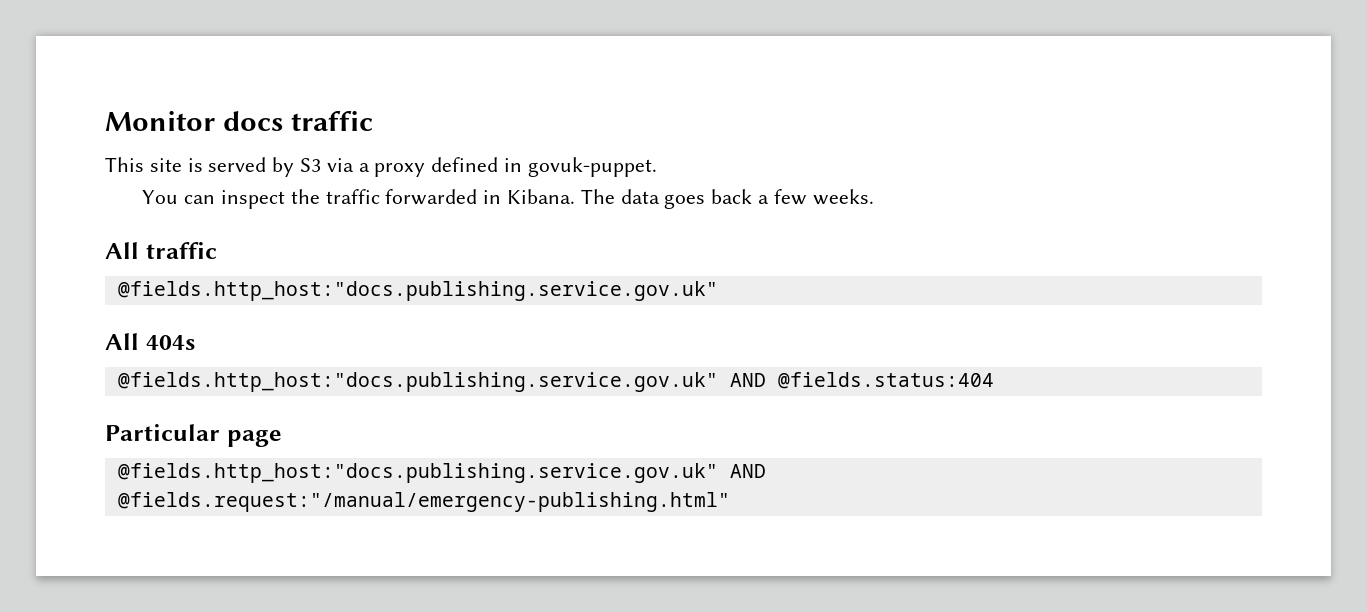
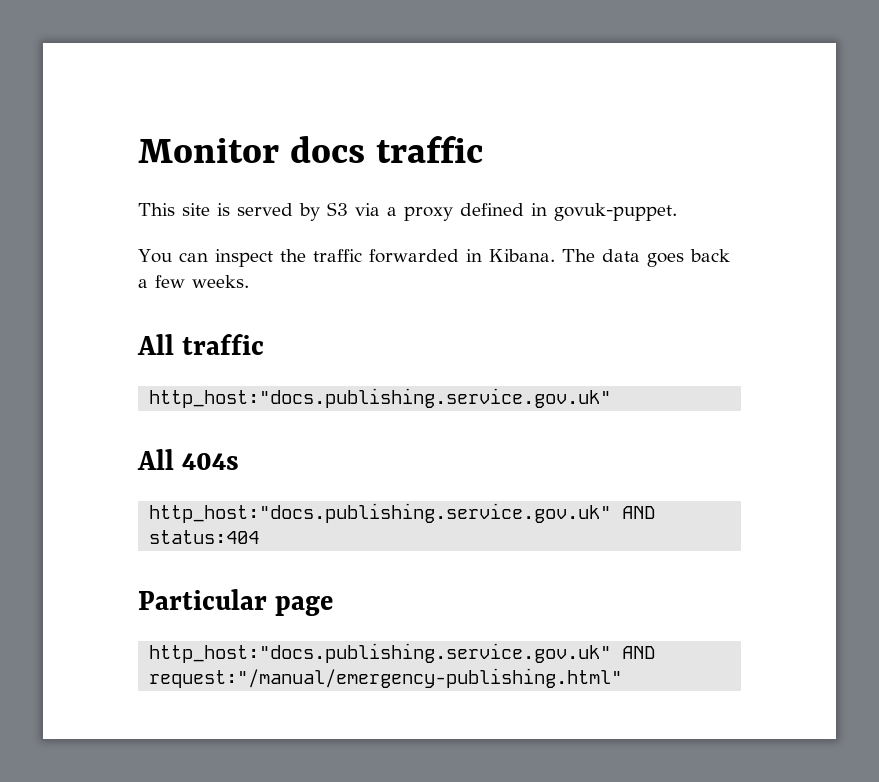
  All traffic
- @fields.http_host:"docs.publishing.service.gov.uk"
+ http_host:"docs.publishing.service.gov.uk"
- @fields.http_host:"docs.publishing.service.gov.uk" AND @fields.status:404
+ http_host:"docs.publishing.service.gov.uk" AND status:404
- @fields.http_host:"docs.publishing.service.gov.uk" AND @fields.request:"/manual/emergency-publishing.html"
+ http_host:"docs.publishing.service.gov.uk" AND request:"/manual/emergency-publishing.html"

